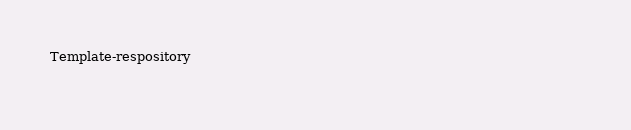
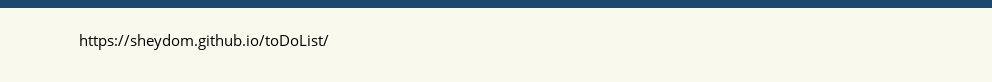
- Template-respository
+ https://sheydom.github.io/toDoList/

